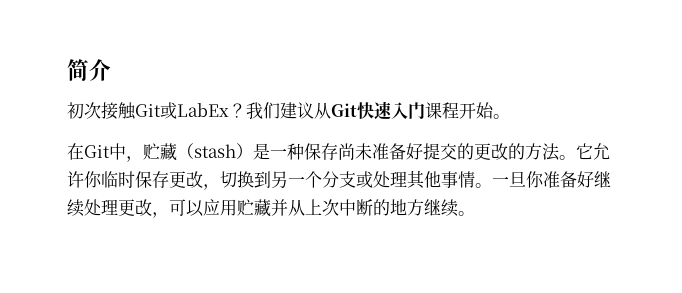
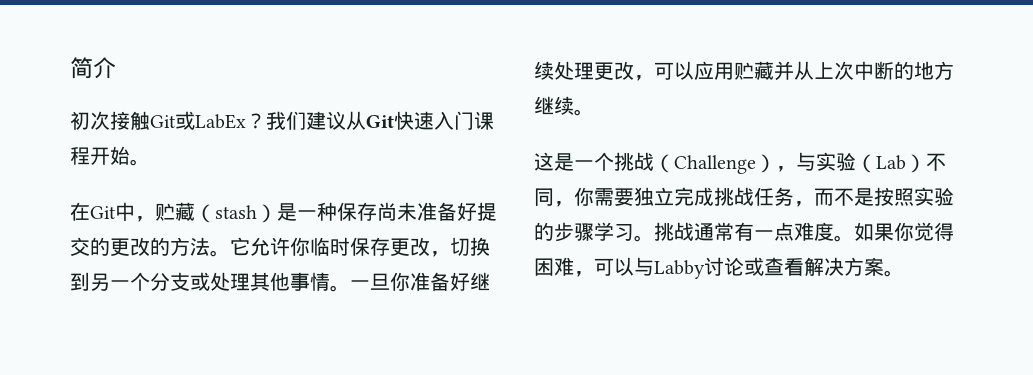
+ 这是一个挑战（Challenge），与实验（Lab）不同，你需要独立完成挑战任务，而不是按照实验的步骤学习。挑战通常有一点难度。如果你觉得困难，可以与Labby讨论或查看解决方案。

